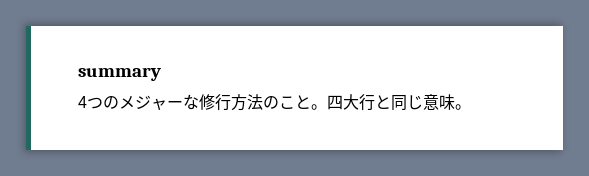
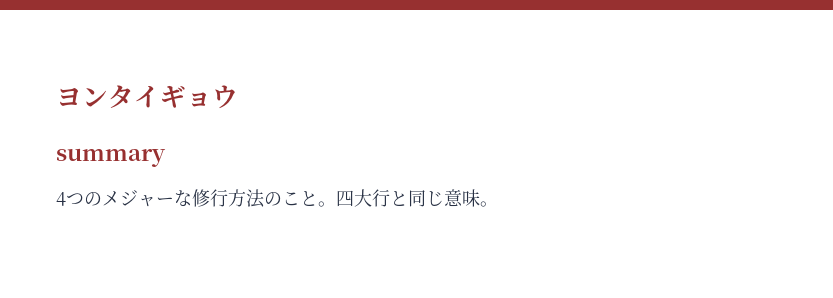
+ ヨンタイギョウ

